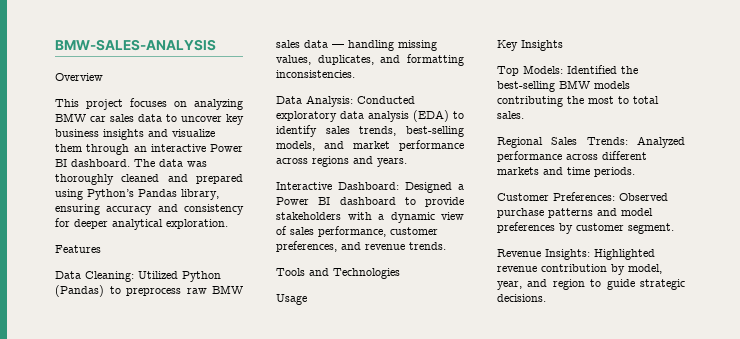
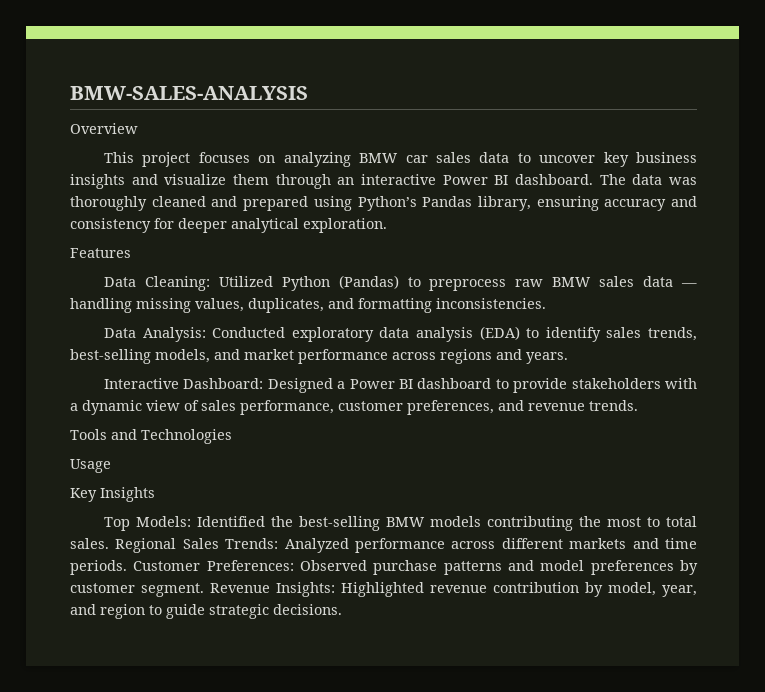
- Top Models: Identified the best-selling BMW models contributing the most to total sales.
- Regional Sales Trends: Analyzed performance across different markets and time periods.
- Customer Preferences: Observed purchase patterns and model preferences by customer segment.
- Revenue Insights: Highlighted revenue contribution by model, year, and region to guide strategic decisions.
+ Top Models: Identified the best-selling BMW models contributing the most to total sales. Regional Sales Trends: Analyzed performance across different markets and time periods. Customer Preferences: Observed purchase patterns and model preferences by customer segment. Revenue Insights: Highlighted revenue contribution by model, year, and region to guide strategic decisions.

